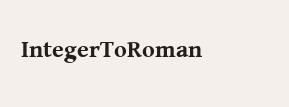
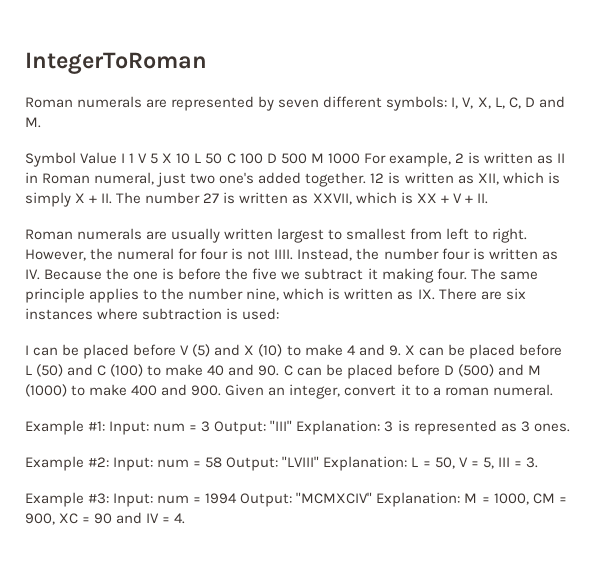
+ Roman numerals are represented by seven different symbols: I, V, X, L, C, D and M.
+ Symbol Value I 1 V 5 X 10 L 50 C 100 D 500 M 1000 For example, 2 is written as II in Roman numeral, just two one's added together. 12 is written as XII, which is simply X + II. The number 27 is written as XXVII, which is XX + V + II.
+ Roman numerals are usually written largest to smallest from left to right. However, the numeral for four is not IIII. Instead, the number four is written as IV. Because the one is before the five we subtract it making four. The same principle applies to the number nine, which is written as IX. There are six instances where subtraction is used:
+ I can be placed before V (5) and X (10) to make 4 and 9. X can be placed before L (50) and C (100) to make 40 and 90. C can be placed before D (500) and M (1000) to make 400 and 900. Given an integer, convert it to a roman numeral.
+ Example #1: Input: num = 3 Output: "III" Explanation: 3 is represented as 3 ones.
+ Example #2: Input: num = 58 Output: "LVIII" Explanation: L = 50, V = 5, III = 3.
+ Example #3: Input: num = 1994 Output: "MCMXCIV" Explanation: M = 1000, CM = 900, XC = 90 and IV = 4.

